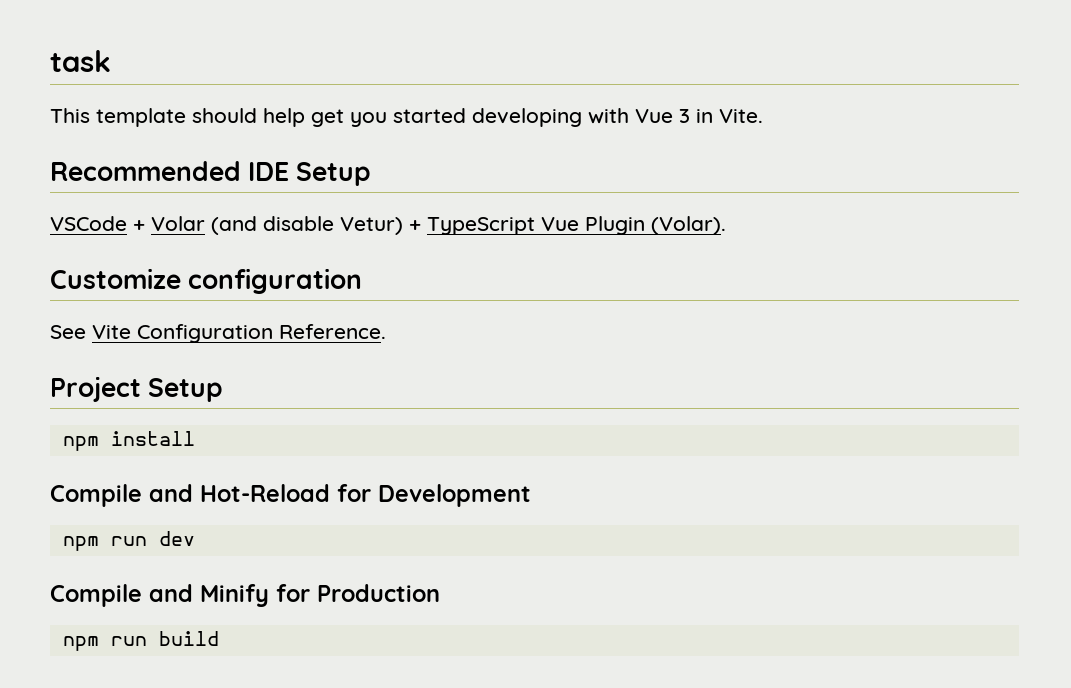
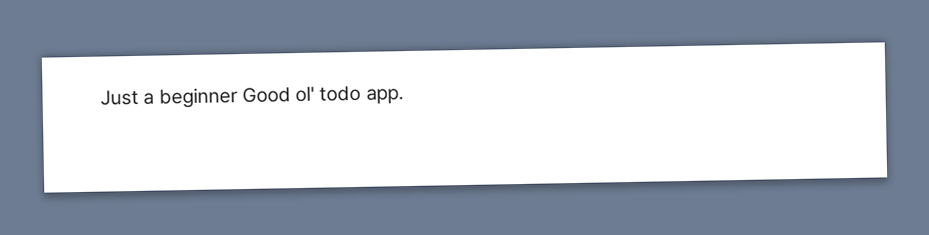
- task
- This template should help get you started developing with Vue 3 in Vite.
- Recommended IDE Setup
- VSCode + Volar (and disable Vetur) + TypeScript Vue Plugin (Volar).
- Customize configuration
- See Vite Configuration Reference.
- Project Setup
- npm install
- Compile and Hot-Reload for Development
- npm run dev
- Compile and Minify for Production
- npm run build
+ Just a beginner Good ol' todo app.

